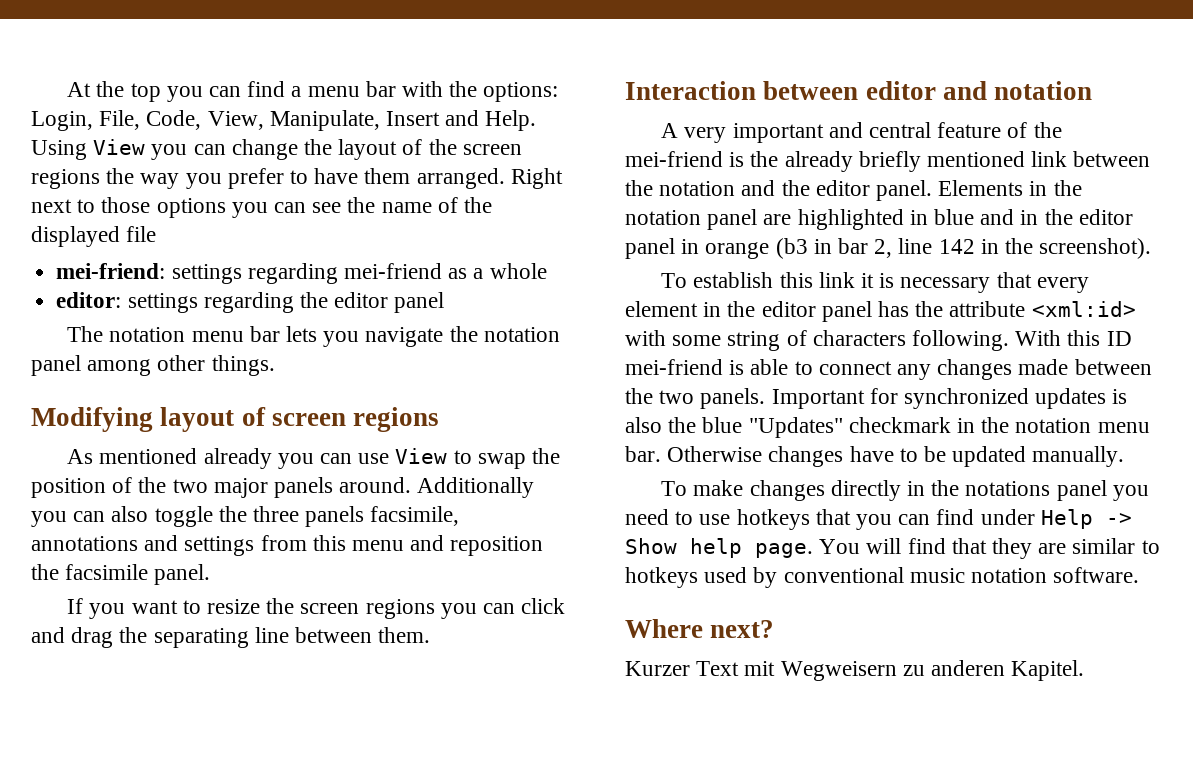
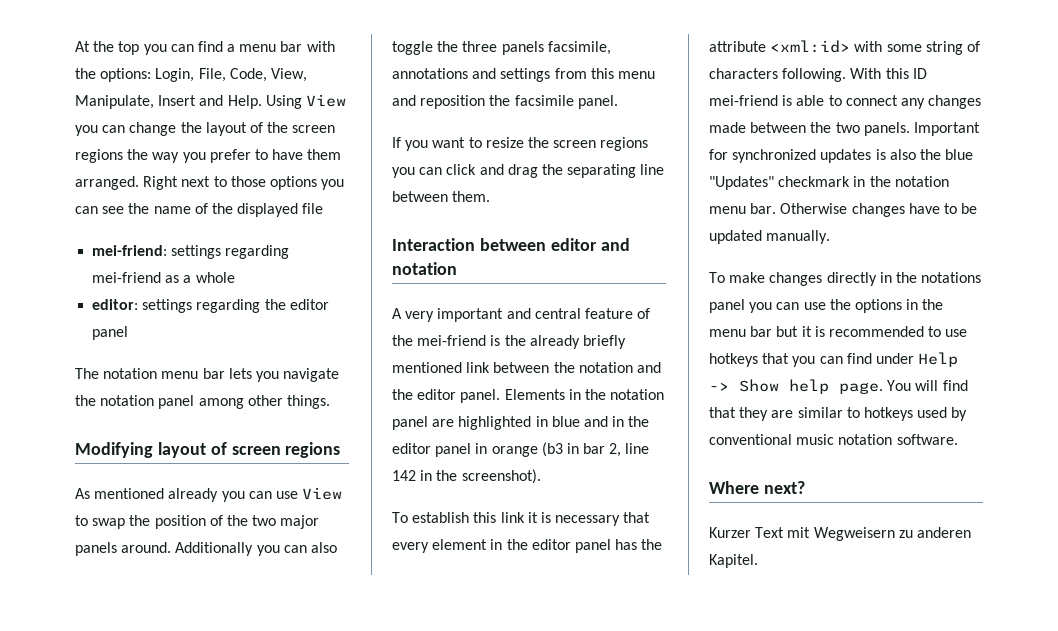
- To make changes directly in the notations panel you need to use hotkeys that you can find under Help -> Show help page.
+ To make changes directly in the notations panel you can use the options in the menu bar but it is recommended to use hotkeys that you can find under Help -> Show help page.

